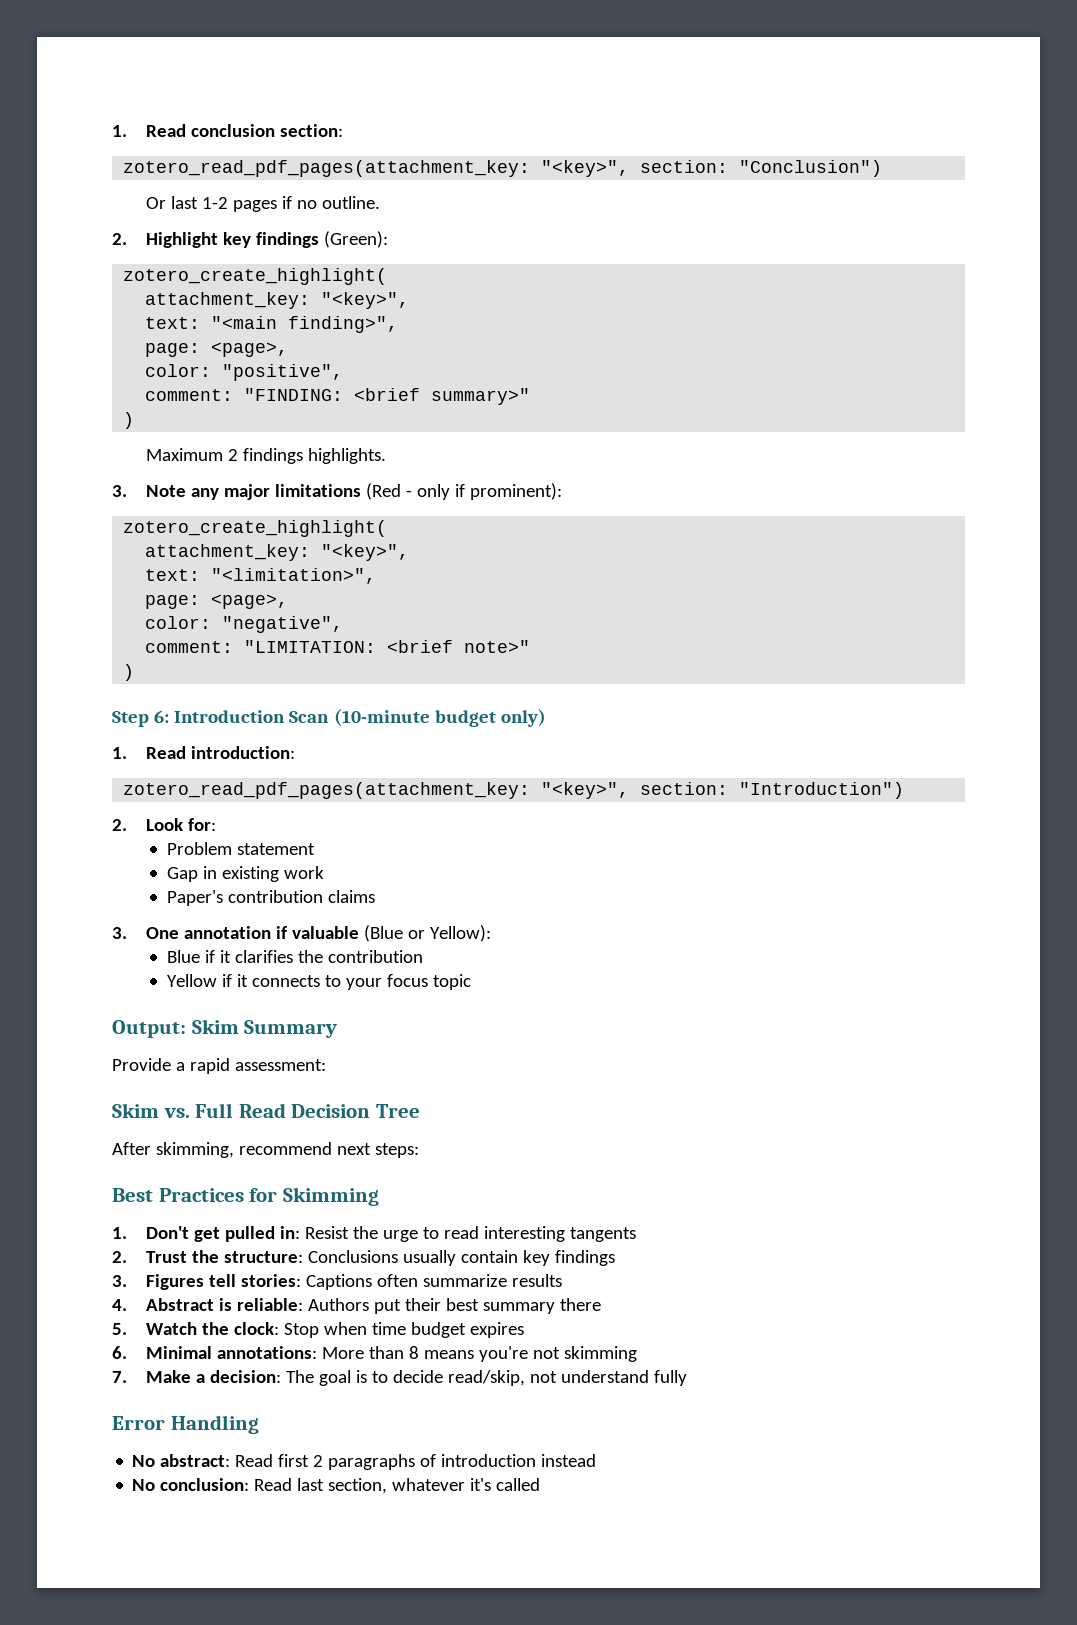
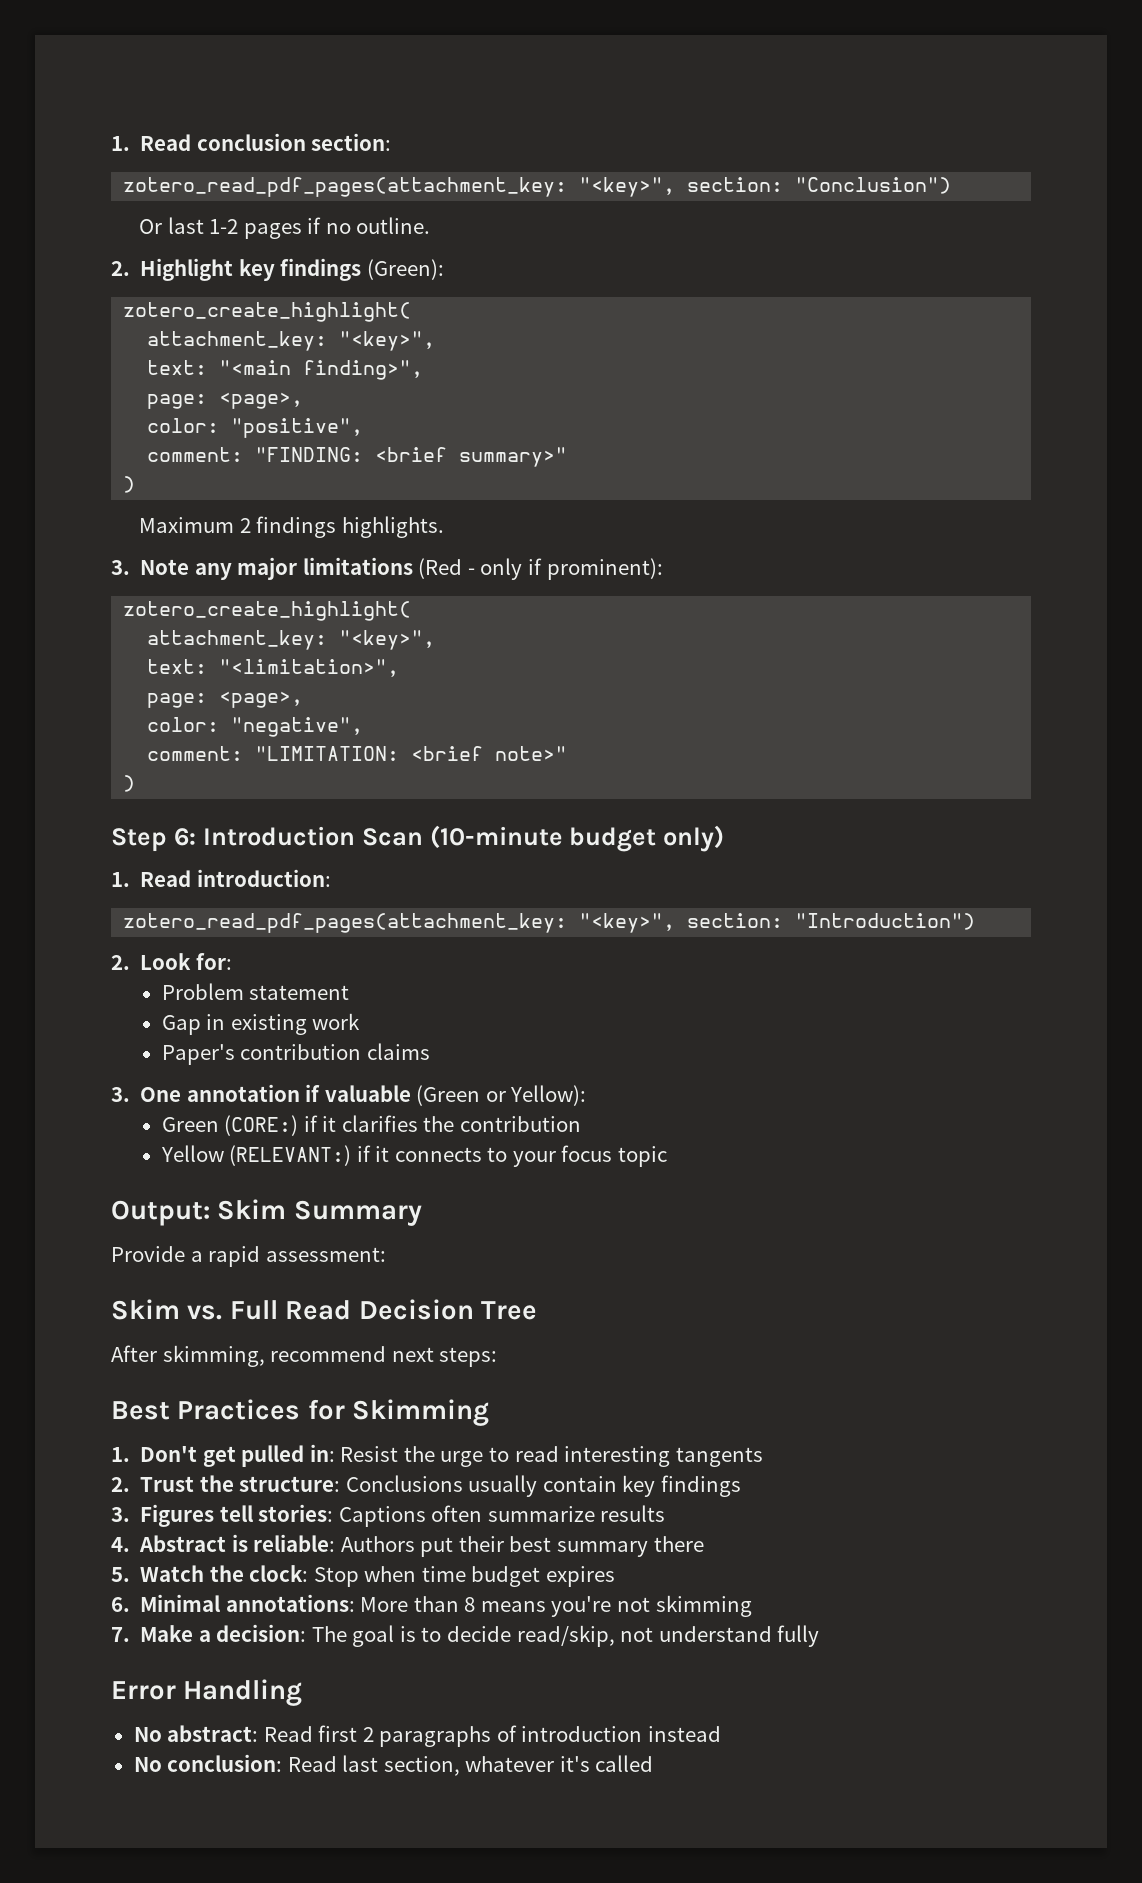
- 3. One annotation if valuable (Blue or Yellow):
+ 3. One annotation if valuable (Green or Yellow):
- Blue if it clarifies the contribution
+ Green (CORE:) if it clarifies the contribution
- Yellow if it connects to your focus topic
+ Yellow (RELEVANT:) if it connects to your focus topic

